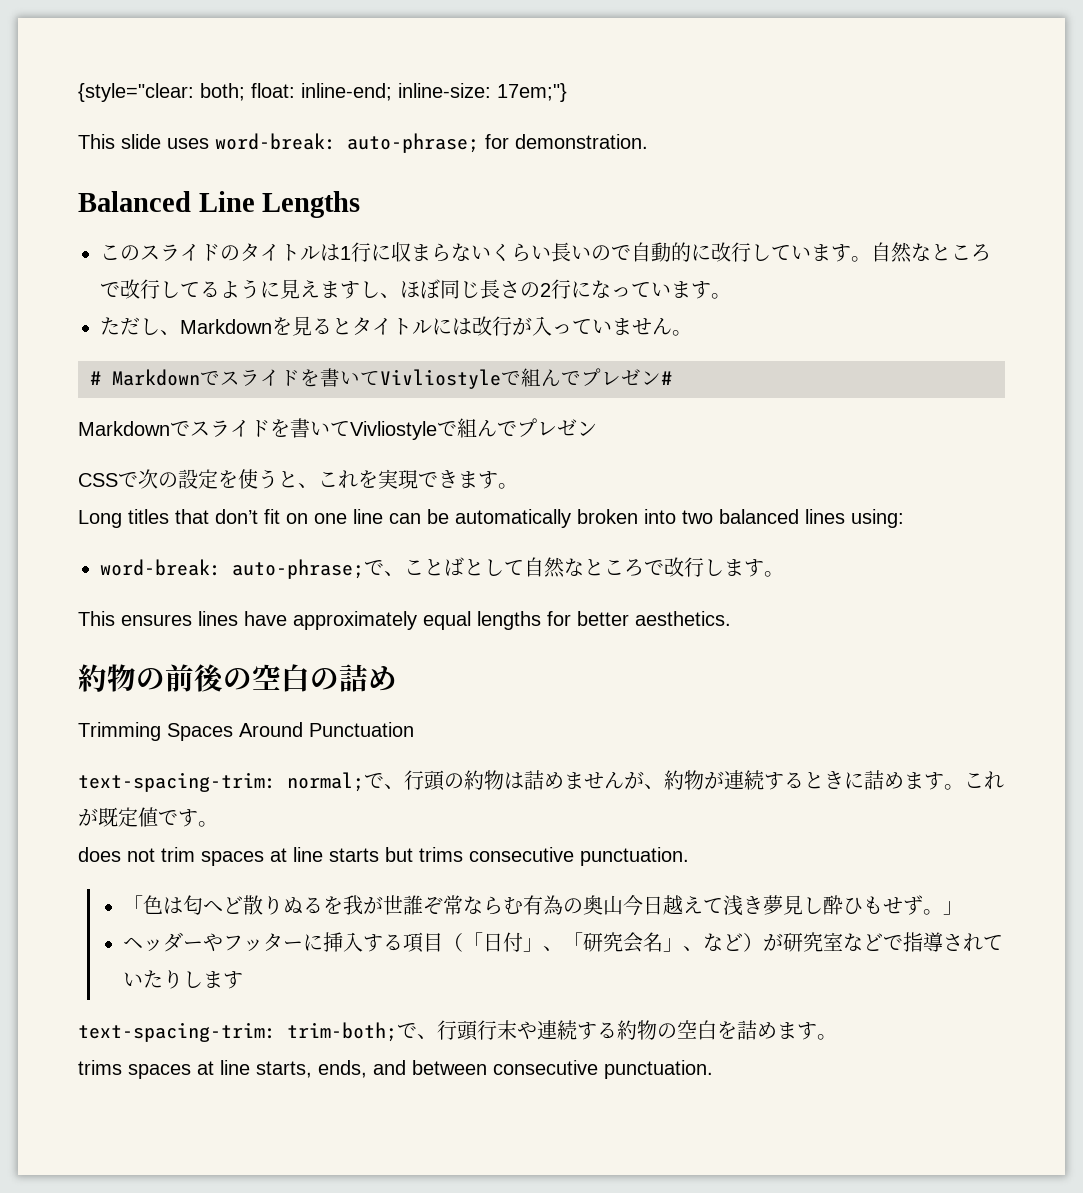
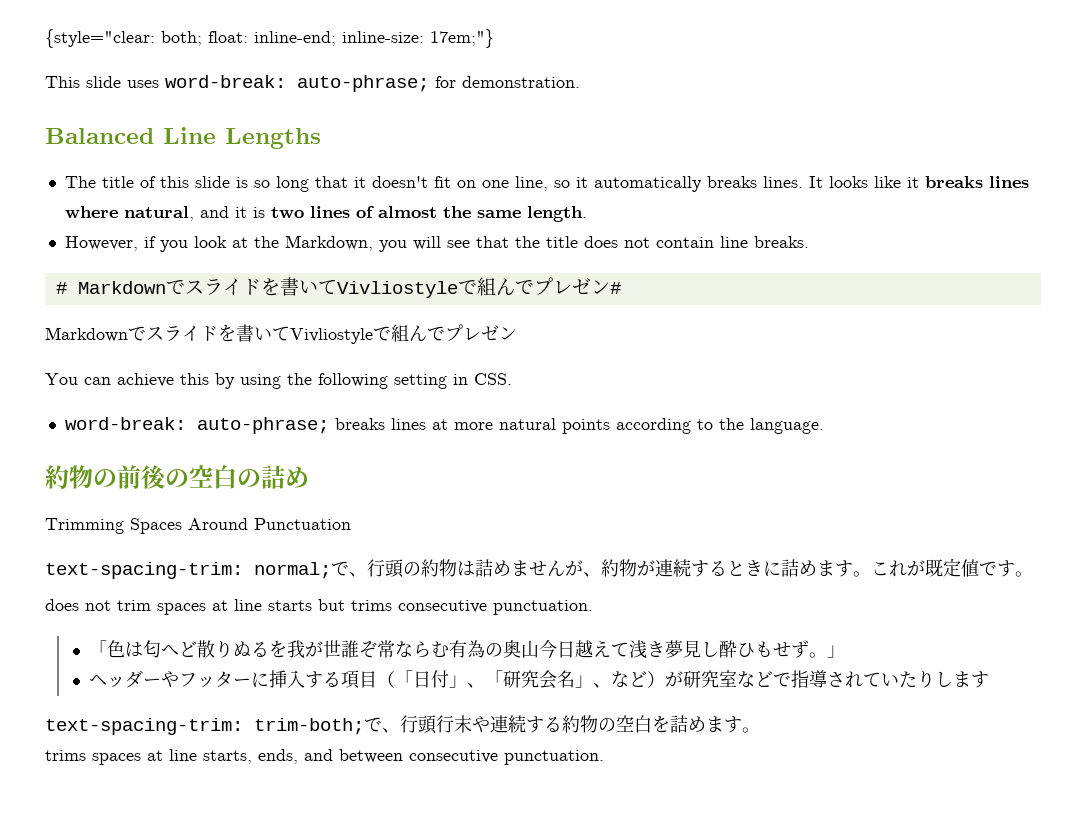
- このスライドのタイトルは1行に収まらないくらい長いので自動的に改行しています。自然なところで改行してるように見えますし、ほぼ同じ長さの2行になっています。
- ただし、Markdownを見るとタイトルには改行が入っていません。
+ The title of this slide is so long that it doesn't fit on one line, so it automatically breaks lines. It looks like it breaks lines where natural, and it is two lines of almost the same length.
+ However, if you look at the Markdown, you will see that the title does not contain line breaks.
- CSSで次の設定を使うと、これを実現できます。
- Long titles that don’t fit on one line can be automatically broken into two balanced lines using:
- word-break: auto-phrase;で、ことばとして自然なところで改行します。
- This ensures lines have approximately equal lengths for better aesthetics.
+ You can achieve this by using the following setting in CSS.
+ word-break: auto-phrase; breaks lines at more natural points according to the language.

